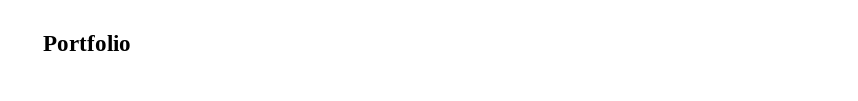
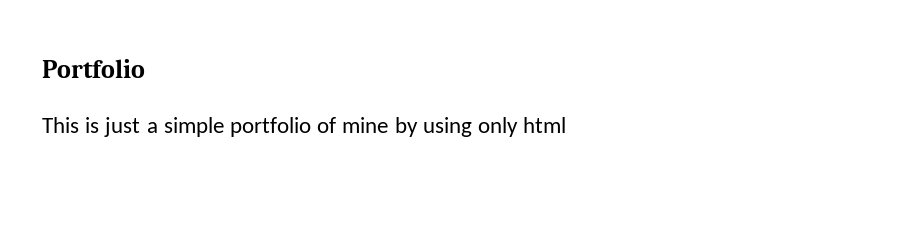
+ This is just a simple portfolio of mine by using only html

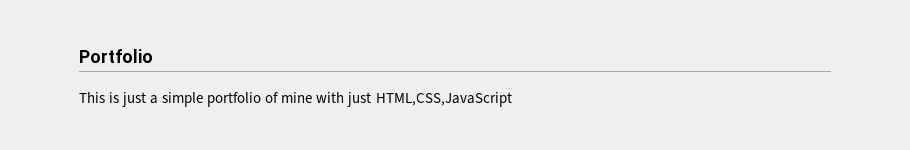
- This is just a simple portfolio of mine by using only html
+ This is just a simple portfolio of mine with just HTML,CSS,JavaScript

